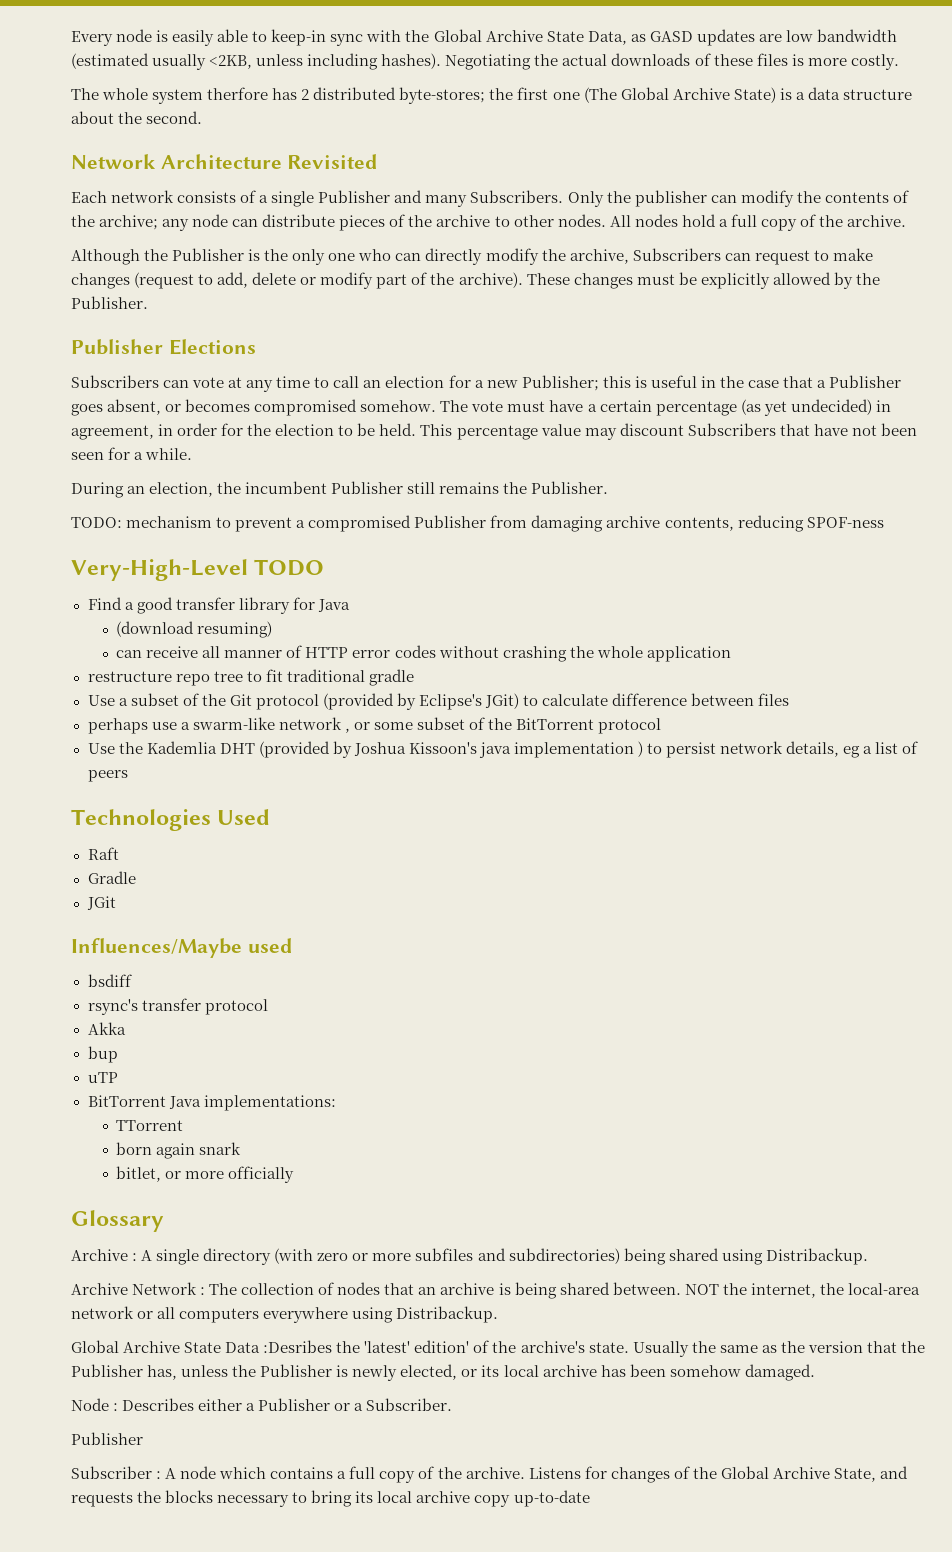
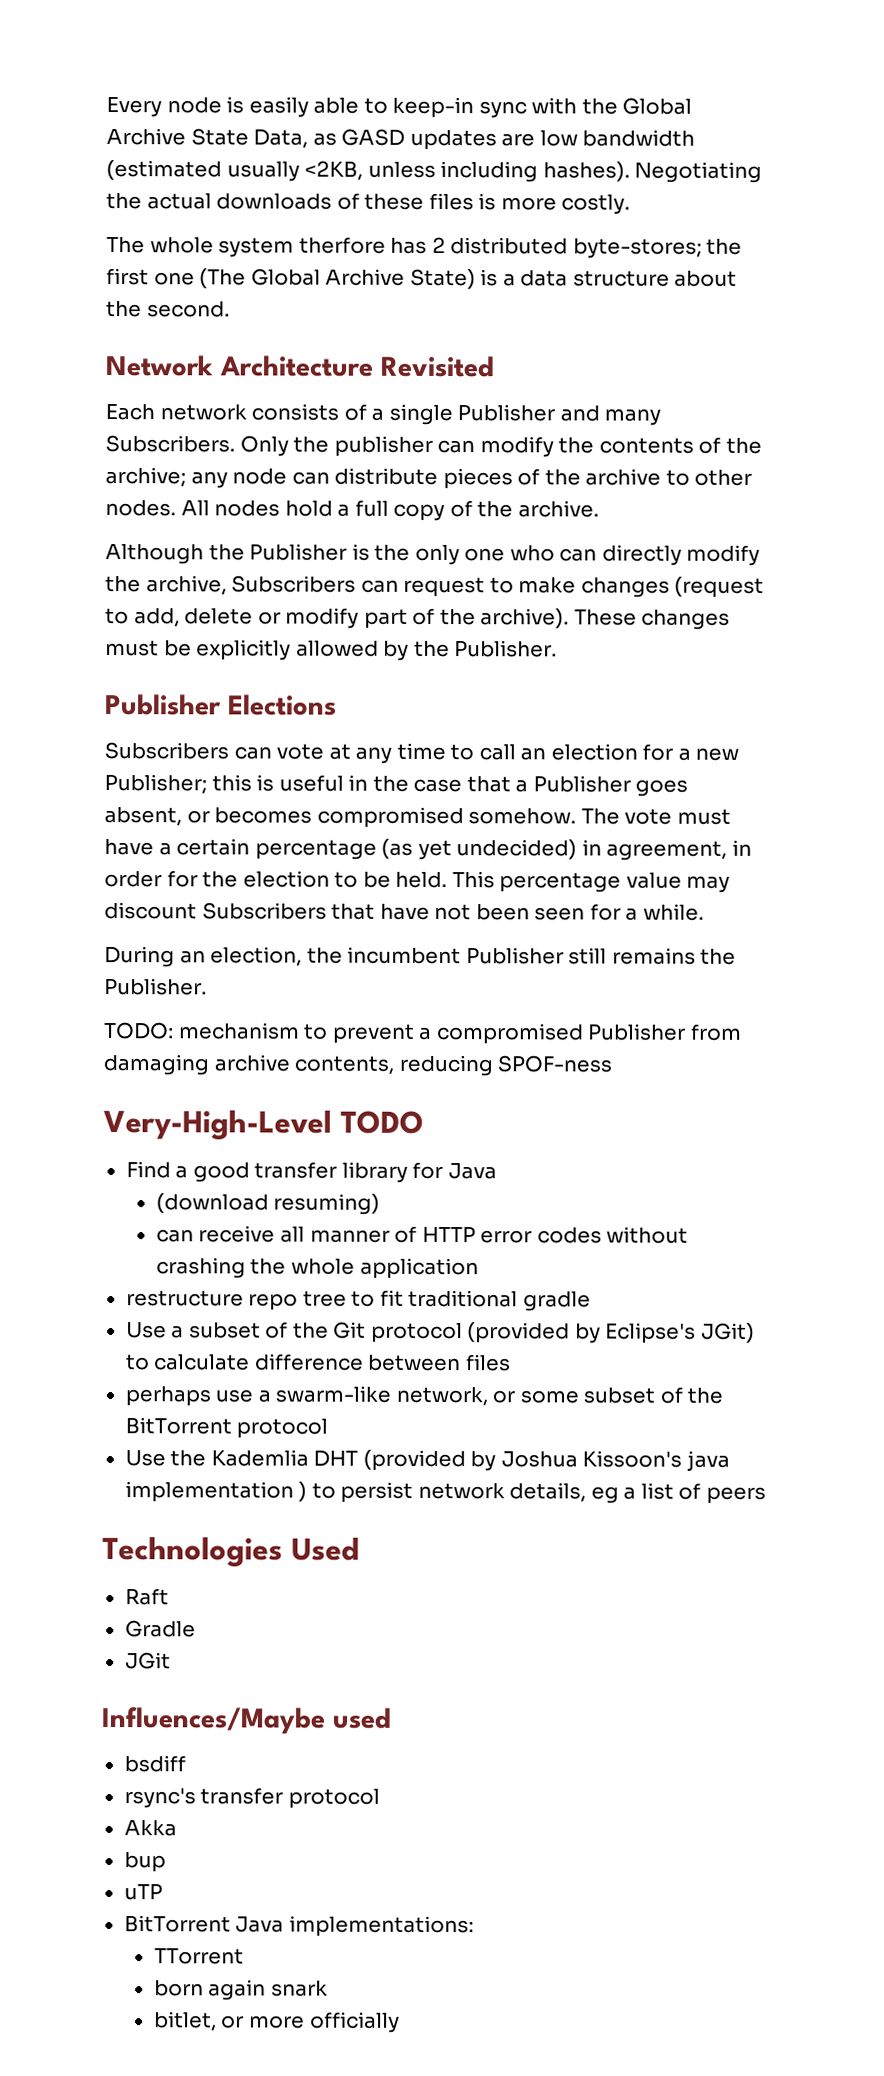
- perhaps use a swarm-like network , or some subset of the BitTorrent protocol
+ perhaps use a swarm-like network, or some subset of the BitTorrent protocol
- Glossary
- Archive : A single directory (with zero or more subfiles and subdirectories) being shared using Distribackup.
- Archive Network : The collection of nodes that an archive is being shared between. NOT the internet, the local-area network or all computers everywhere using Distribackup.
- Global Archive State Data :Desribes the 'latest' edition' of the archive's state. Usually the same as the version that the Publisher has, unless the Publisher is newly elected, or its local archive has been somehow damaged.
- Node : Describes either a Publisher or a Subscriber.
- Publisher
- Subscriber : A node which contains a full copy of the archive. Listens for changes of the Global Archive State, and requests the blocks necessary to bring its local archive copy up-to-date

